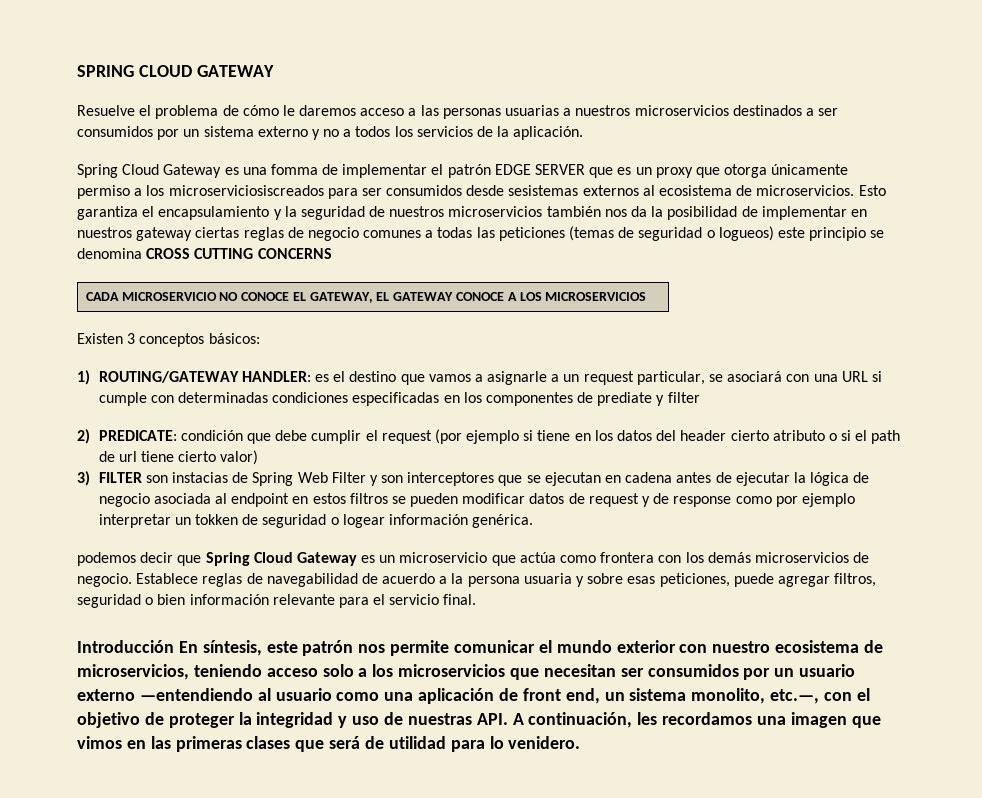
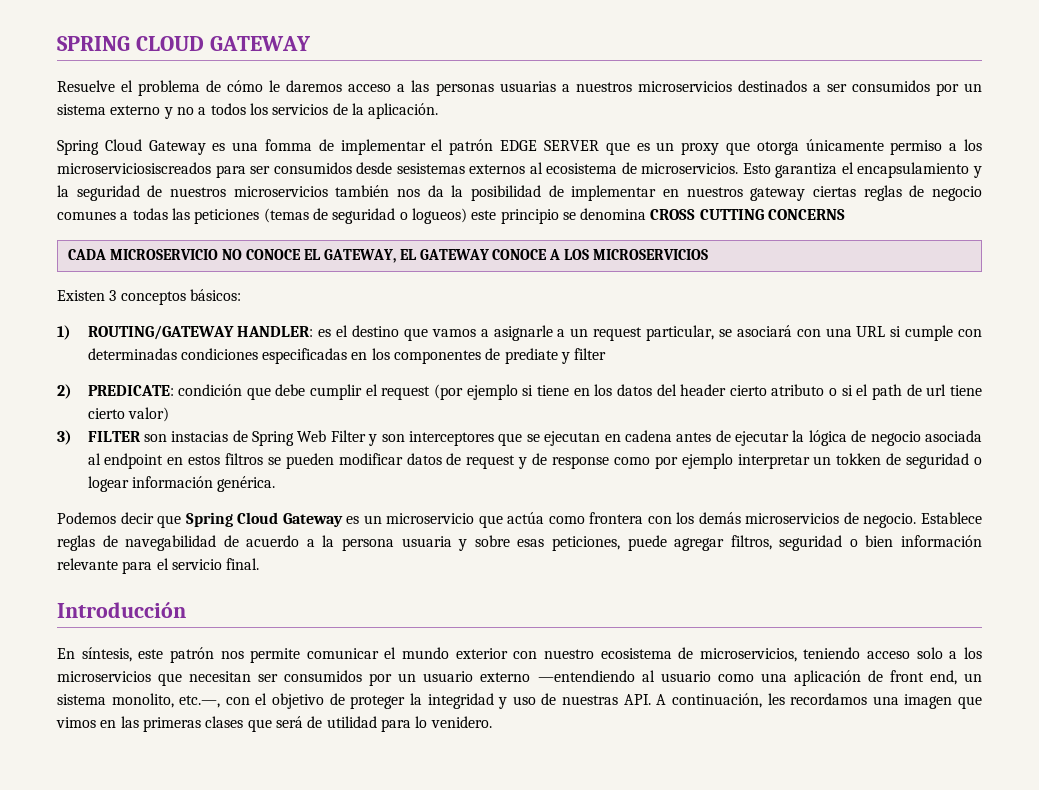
- podemos decir que Spring Cloud Gateway es un microservicio que actúa como frontera con los demás microservicios de negocio.
+ Podemos decir que Spring Cloud Gateway es un microservicio que actúa como frontera con los demás microservicios de negocio.
- Introducción En síntesis, este patrón nos permite comunicar el mundo exterior con nuestro ecosistema de microservicios, teniendo acceso solo a los microservicios que necesitan ser consumidos por un usuario externo —entendiendo al usuario como una aplicación de front end, un sistema monolito, etc.—, con el objetivo de proteger la integridad y uso de nuestras API. A continuación, les recordamos una imagen que vimos en las primeras clases que será de utilidad para lo venidero.
+ Introducción
+ En síntesis, este patrón nos permite comunicar el mundo exterior con nuestro ecosistema de microservicios, teniendo acceso solo a los microservicios que necesitan ser consumidos por un usuario externo —entendiendo al usuario como una aplicación de front end, un sistema monolito, etc.—, con el objetivo de proteger la integridad y uso de nuestras API. A continuación, les recordamos una imagen que vimos en las primeras clases que será de utilidad para lo venidero.

